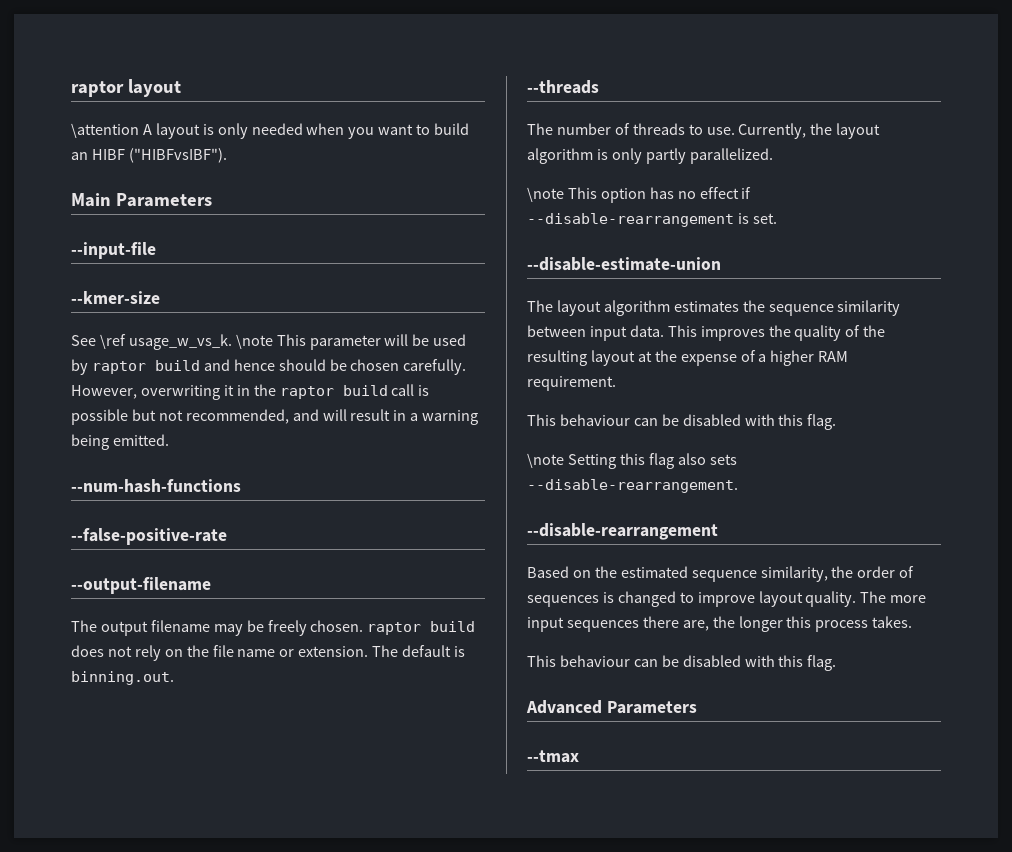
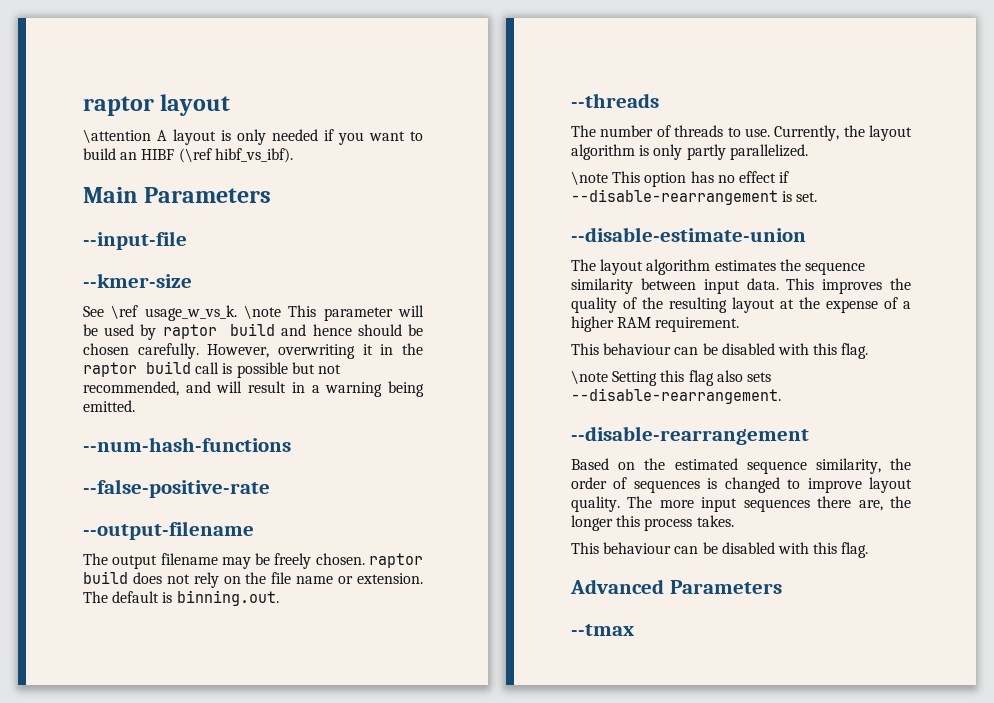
- \attention A layout is only needed when you want to build an HIBF ("HIBFvsIBF").
+ \attention A layout is only needed if you want to build an HIBF (\ref hibf_vs_ibf).

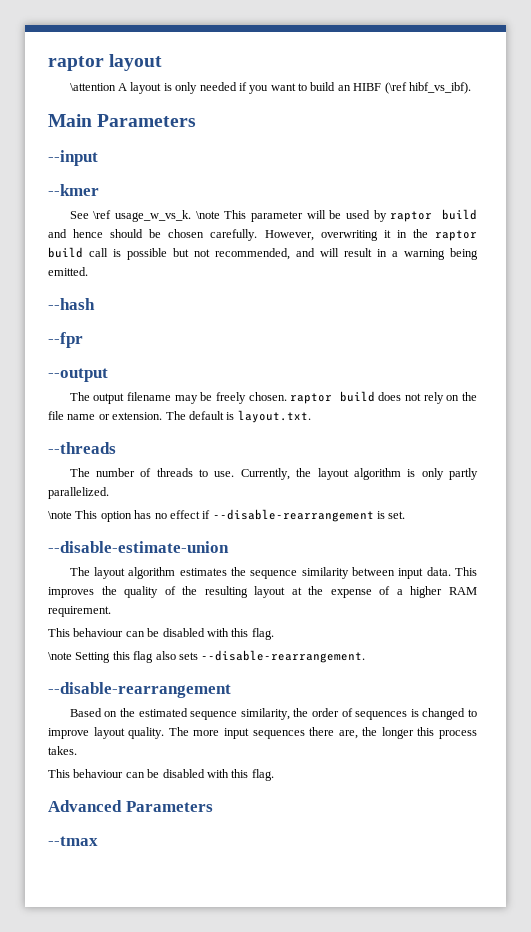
- --input-file
- --kmer-size
+ --input
+ --kmer
- --num-hash-functions
- --false-positive-rate
- --output-filename
+ --hash
+ --fpr
+ --output
- The default is binning.out.
+ The default is layout.txt.

